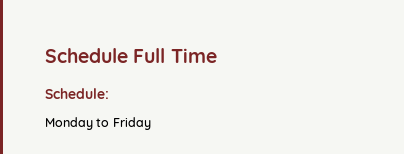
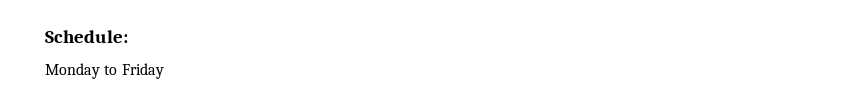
- Schedule Full Time

